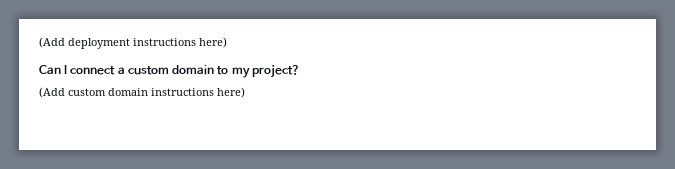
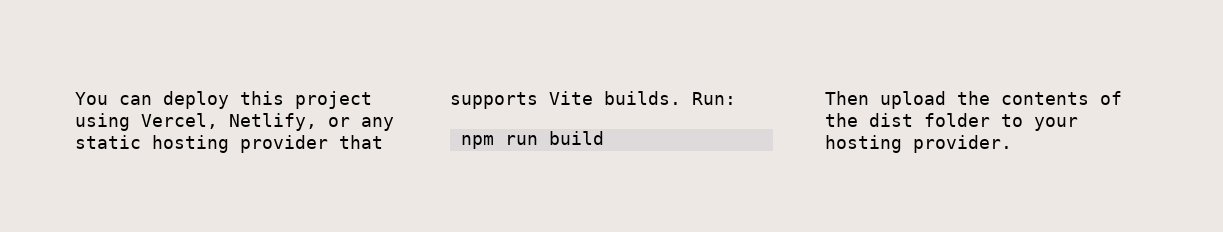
- (Add deployment instructions here)
- Can I connect a custom domain to my project?
- (Add custom domain instructions here)
+ You can deploy this project using Vercel, Netlify, or any static hosting provider that supports Vite builds. Run:
+ npm run build
+ Then upload the contents of the dist folder to your hosting provider.

